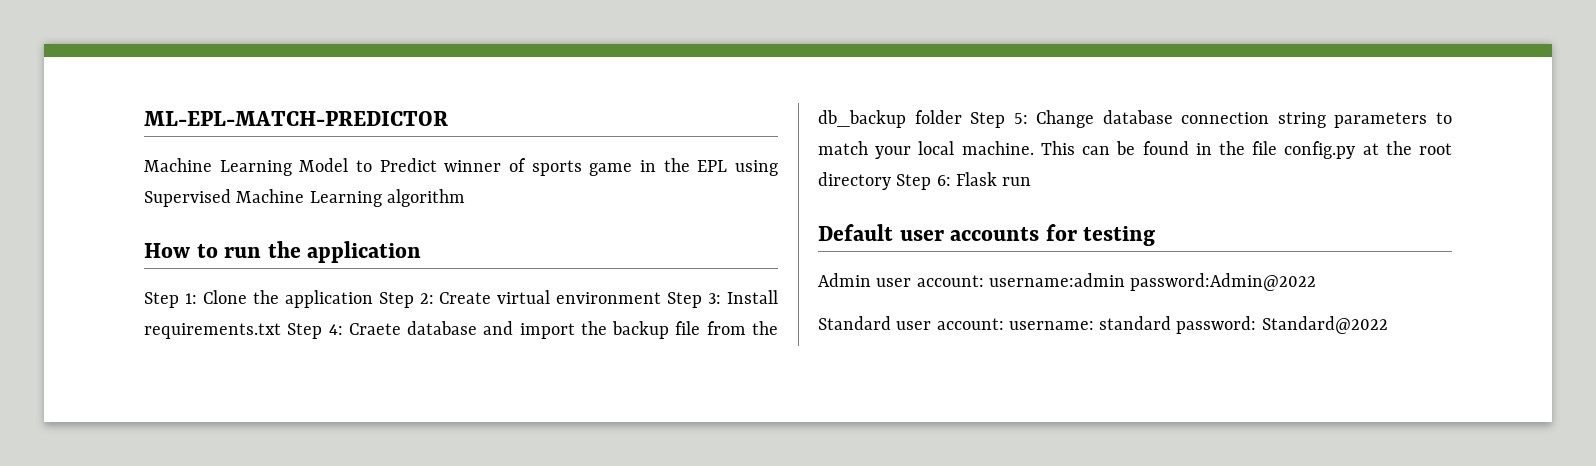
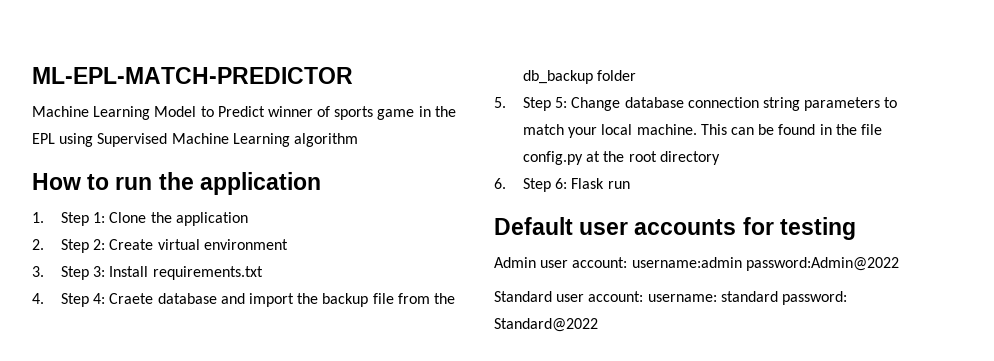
- Step 1: Clone the application Step 2: Create virtual environment Step 3: Install requirements.txt Step 4: Craete database and import the backup file from the db_backup folder Step 5: Change database connection string parameters to match your local machine.
+ 1. Step 1: Clone the application
+ 2. Step 2: Create virtual environment
+ 3. Step 3: Install requirements.txt
+ 4. Step 4: Craete database and import the backup file from the db_backup folder
+ 5. Step 5: Change database connection string parameters to match your local machine.
- This can be found in the file config.py at the root directory Step 6: Flask run
+ This can be found in the file config.py at the root directory
+ 6. Step 6: Flask run

